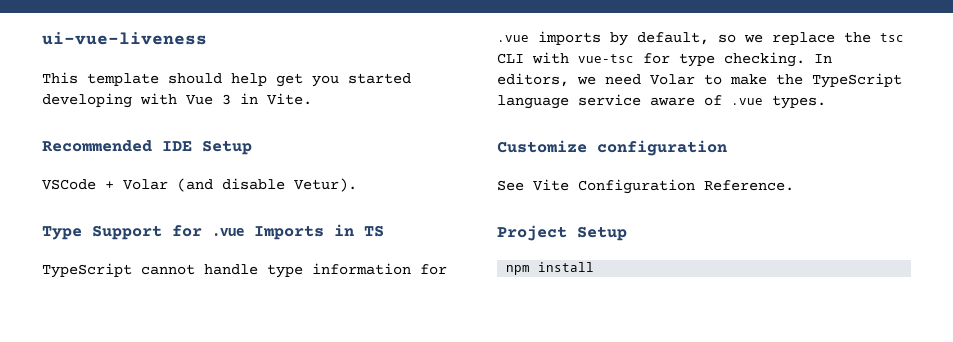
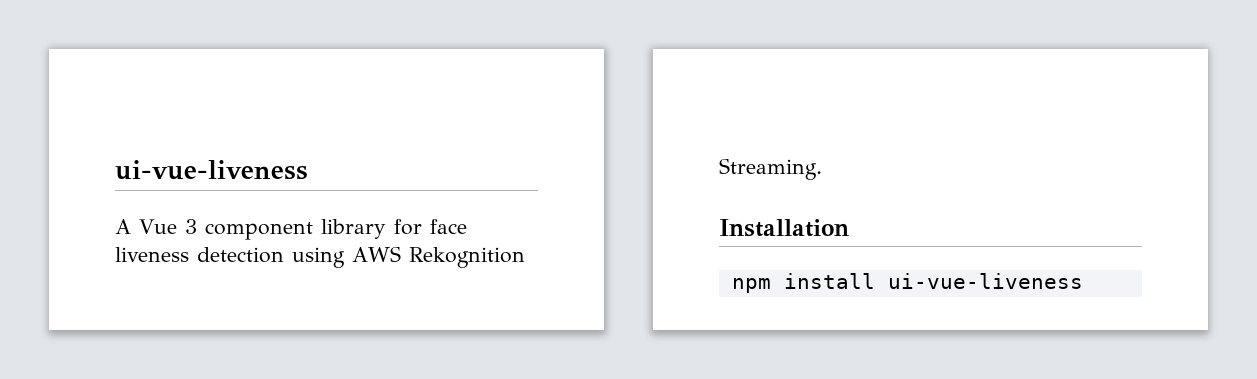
- This template should help get you started developing with Vue 3 in Vite.
- Recommended IDE Setup
- VSCode + Volar (and disable Vetur).
- Type Support for .vue Imports in TS
- TypeScript cannot handle type information for .vue imports by default, so we replace the tsc CLI with vue-tsc for type checking. In editors, we need Volar to make the TypeScript language service aware of .vue types.
- Customize configuration
- See Vite Configuration Reference.
- Project Setup
+ A Vue 3 component library for face liveness detection using AWS Rekognition Streaming.
+ Installation
- npm install
+ npm install ui-vue-liveness

